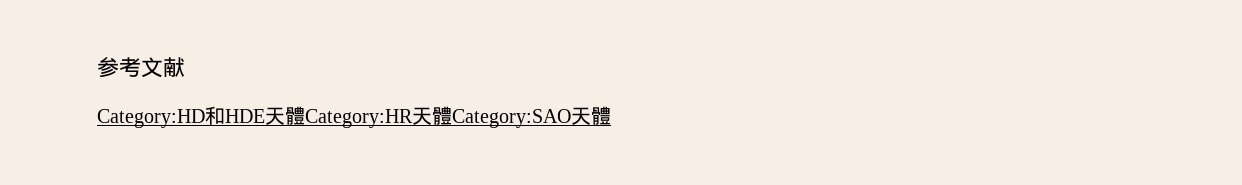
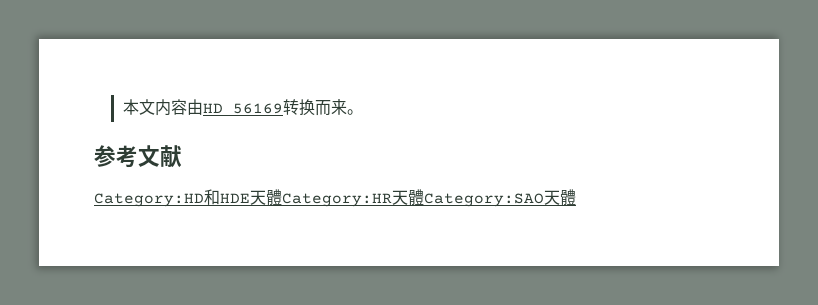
+ 本文内容由HD 56169转换而来。

